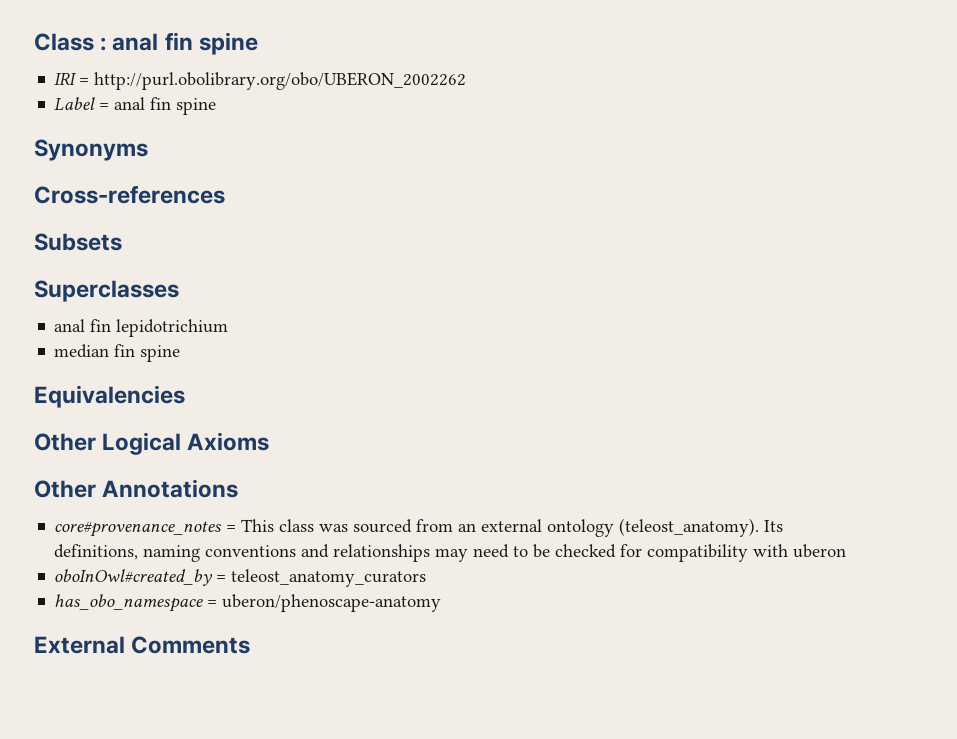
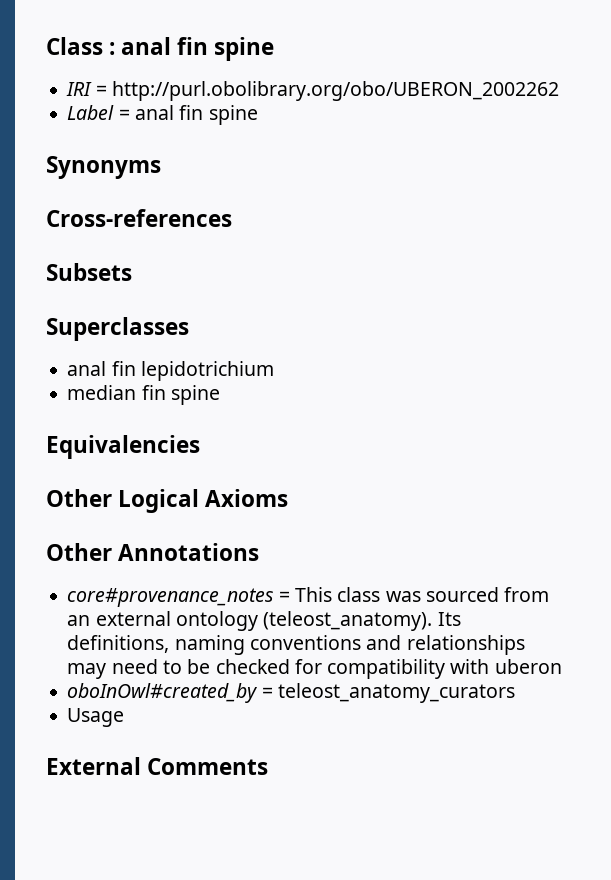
- has_obo_namespace = uberon/phenoscape-anatomy
+ Usage

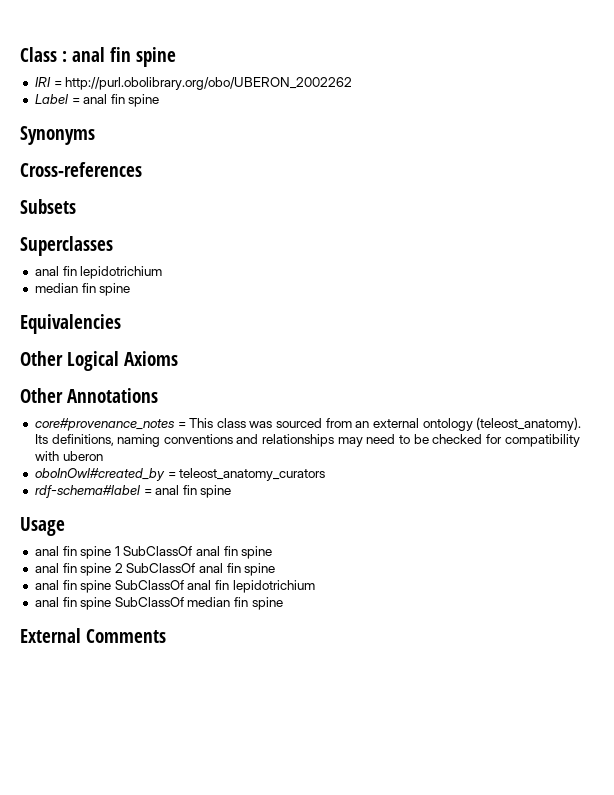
+ rdf-schema#label = anal fin spine
  Usage
+ anal fin spine 1 SubClassOf anal fin spine
+ anal fin spine 2 SubClassOf anal fin spine
+ anal fin spine SubClassOf anal fin lepidotrichium
+ anal fin spine SubClassOf median fin spine

